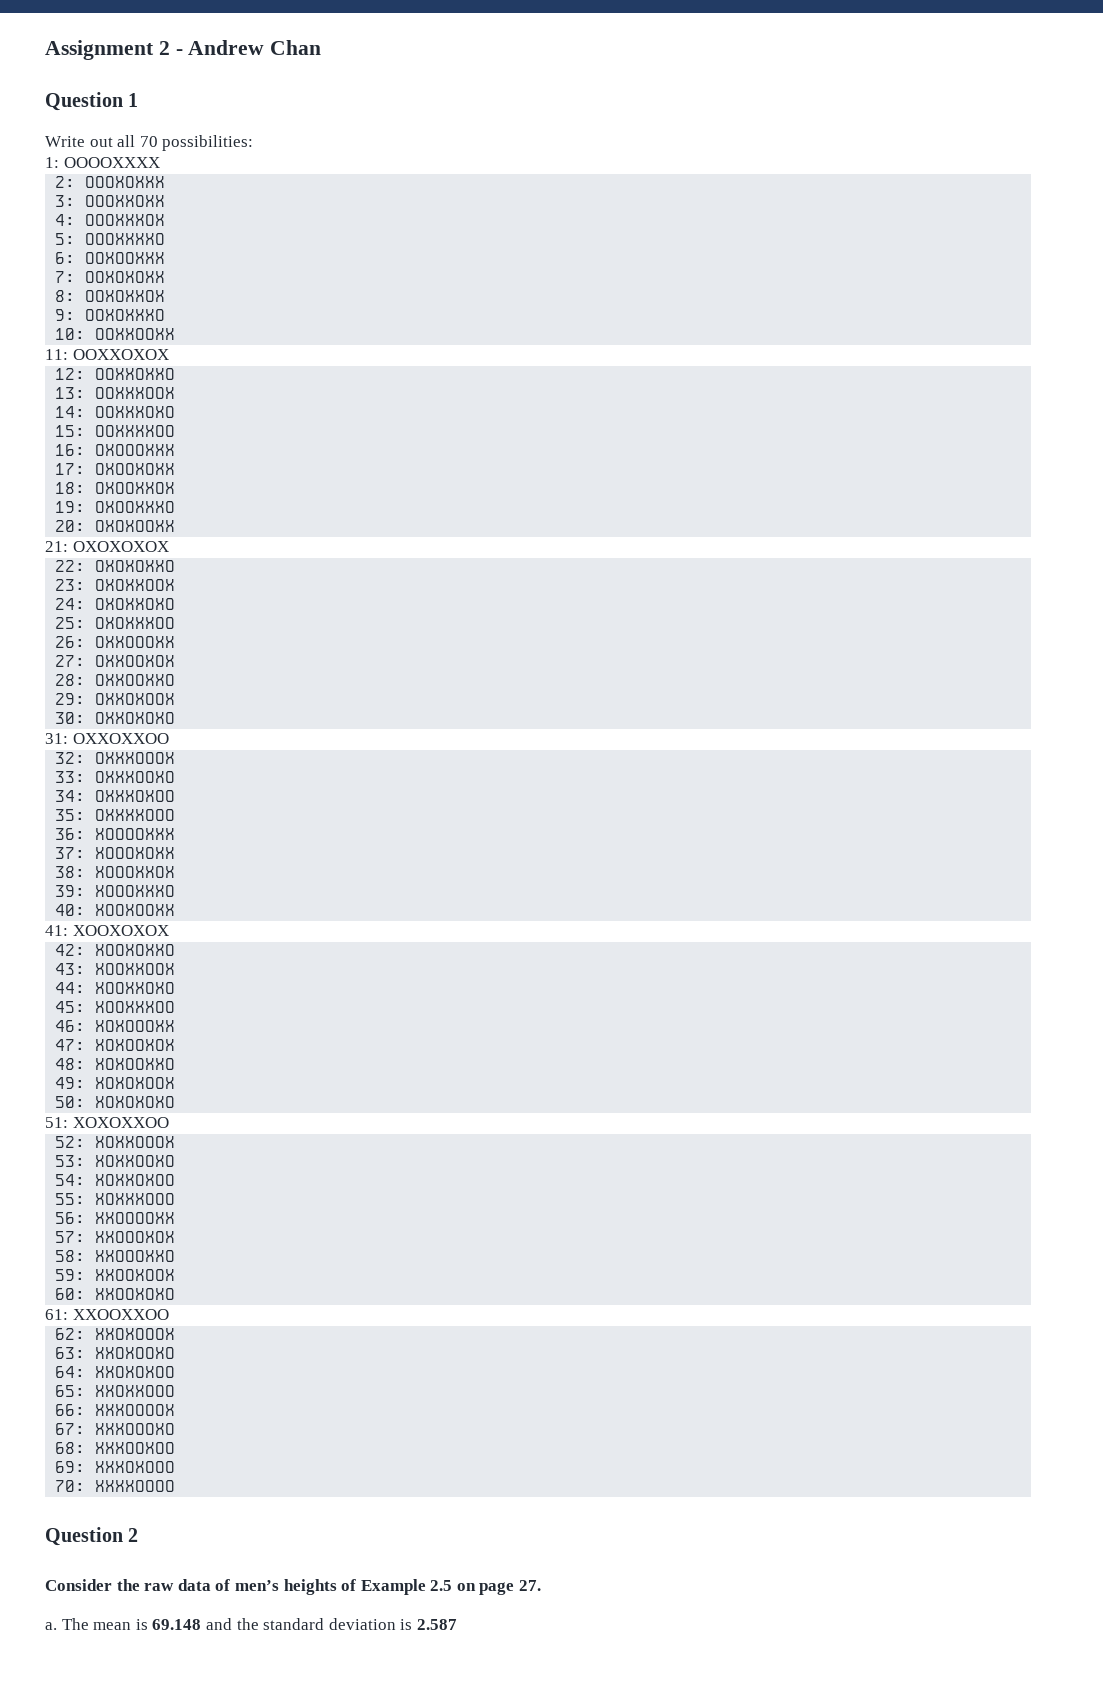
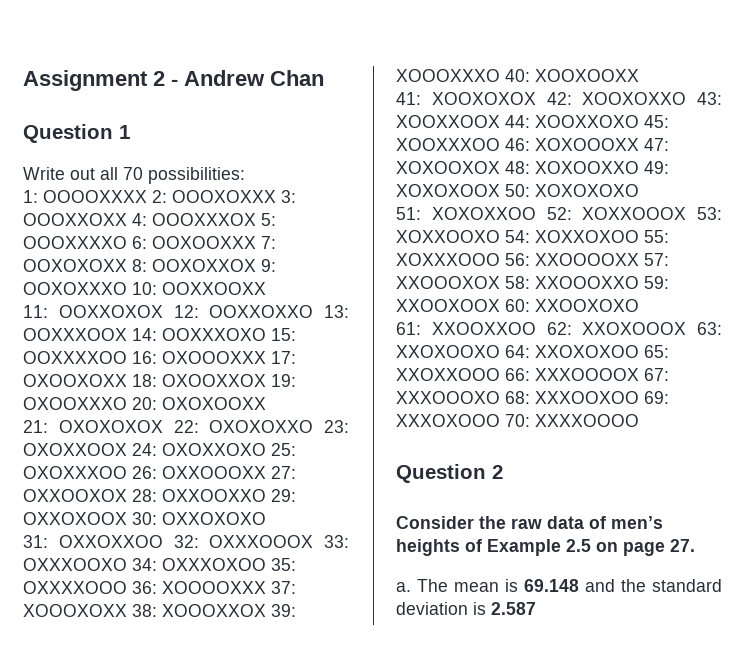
- 1: OOOOXXXX
- 2: OOOXOXXX
- 3: OOOXXOXX
- 4: OOOXXXOX
- 5: OOOXXXXO
- 6: OOXOOXXX
- 7: OOXOXOXX
- 8: OOXOXXOX
- 9: OOXOXXXO
- 10: OOXXOOXX
+ 1: OOOOXXXX 2: OOOXOXXX 3: OOOXXOXX 4: OOOXXXOX 5: OOOXXXXO 6: OOXOOXXX 7: OOXOXOXX 8: OOXOXXOX 9: OOXOXXXO 10: OOXXOOXX
- 11: OOXXOXOX
- 12: OOXXOXXO
- 13: OOXXXOOX
- 14: OOXXXOXO
- 15: OOXXXXOO
- 16: OXOOOXXX
- 17: OXOOXOXX
- 18: OXOOXXOX
- 19: OXOOXXXO
- 20: OXOXOOXX
+ 11: OOXXOXOX 12: OOXXOXXO 13: OOXXXOOX 14: OOXXXOXO 15: OOXXXXOO 16: OXOOOXXX 17: OXOOXOXX 18: OXOOXXOX 19: OXOOXXXO 20: OXOXOOXX
- 21: OXOXOXOX
- 22: OXOXOXXO
- 23: OXOXXOOX
- 24: OXOXXOXO
- 25: OXOXXXOO
- 26: OXXOOOXX
- 27: OXXOOXOX
- 28: OXXOOXXO
- 29: OXXOXOOX
- 30: OXXOXOXO
+ 21: OXOXOXOX 22: OXOXOXXO 23: OXOXXOOX 24: OXOXXOXO 25: OXOXXXOO 26: OXXOOOXX 27: OXXOOXOX 28: OXXOOXXO 29: OXXOXOOX 30: OXXOXOXO
- 31: OXXOXXOO
- 32: OXXXOOOX
- 33: OXXXOOXO
- 34: OXXXOXOO
- 35: OXXXXOOO
- 36: XOOOOXXX
- 37: XOOOXOXX
- 38: XOOOXXOX
- 39: XOOOXXXO
- 40: XOOXOOXX
+ 31: OXXOXXOO 32: OXXXOOOX 33: OXXXOOXO 34: OXXXOXOO 35: OXXXXOOO 36: XOOOOXXX 37: XOOOXOXX 38: XOOOXXOX 39: XOOOXXXO 40: XOOXOOXX
- 41: XOOXOXOX
- 42: XOOXOXXO
- 43: XOOXXOOX
- 44: XOOXXOXO
- 45: XOOXXXOO
- 46: XOXOOOXX
- 47: XOXOOXOX
- 48: XOXOOXXO
- 49: XOXOXOOX
- 50: XOXOXOXO
+ 41: XOOXOXOX 42: XOOXOXXO 43: XOOXXOOX 44: XOOXXOXO 45: XOOXXXOO 46: XOXOOOXX 47: XOXOOXOX 48: XOXOOXXO 49: XOXOXOOX 50: XOXOXOXO
- 51: XOXOXXOO
- 52: XOXXOOOX
- 53: XOXXOOXO
- 54: XOXXOXOO
- 55: XOXXXOOO
- 56: XXOOOOXX
- 57: XXOOOXOX
- 58: XXOOOXXO
- 59: XXOOXOOX
- 60: XXOOXOXO
+ 51: XOXOXXOO 52: XOXXOOOX 53: XOXXOOXO 54: XOXXOXOO 55: XOXXXOOO 56: XXOOOOXX 57: XXOOOXOX 58: XXOOOXXO 59: XXOOXOOX 60: XXOOXOXO
- 61: XXOOXXOO
- 62: XXOXOOOX
- 63: XXOXOOXO
- 64: XXOXOXOO
- 65: XXOXXOOO
- 66: XXXOOOOX
- 67: XXXOOOXO
- 68: XXXOOXOO
- 69: XXXOXOOO
- 70: XXXXOOOO
+ 61: XXOOXXOO 62: XXOXOOOX 63: XXOXOOXO 64: XXOXOXOO 65: XXOXXOOO 66: XXXOOOOX 67: XXXOOOXO 68: XXXOOXOO 69: XXXOXOOO 70: XXXXOOOO

